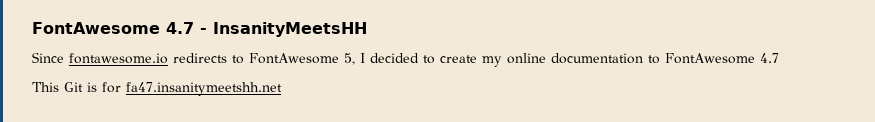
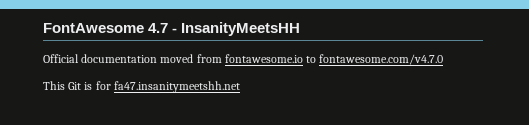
- Since fontawesome.io redirects to FontAwesome 5, I decided to create my online documentation to FontAwesome 4.7
+ Official documentation moved from fontawesome.io to fontawesome.com/v4.7.0

